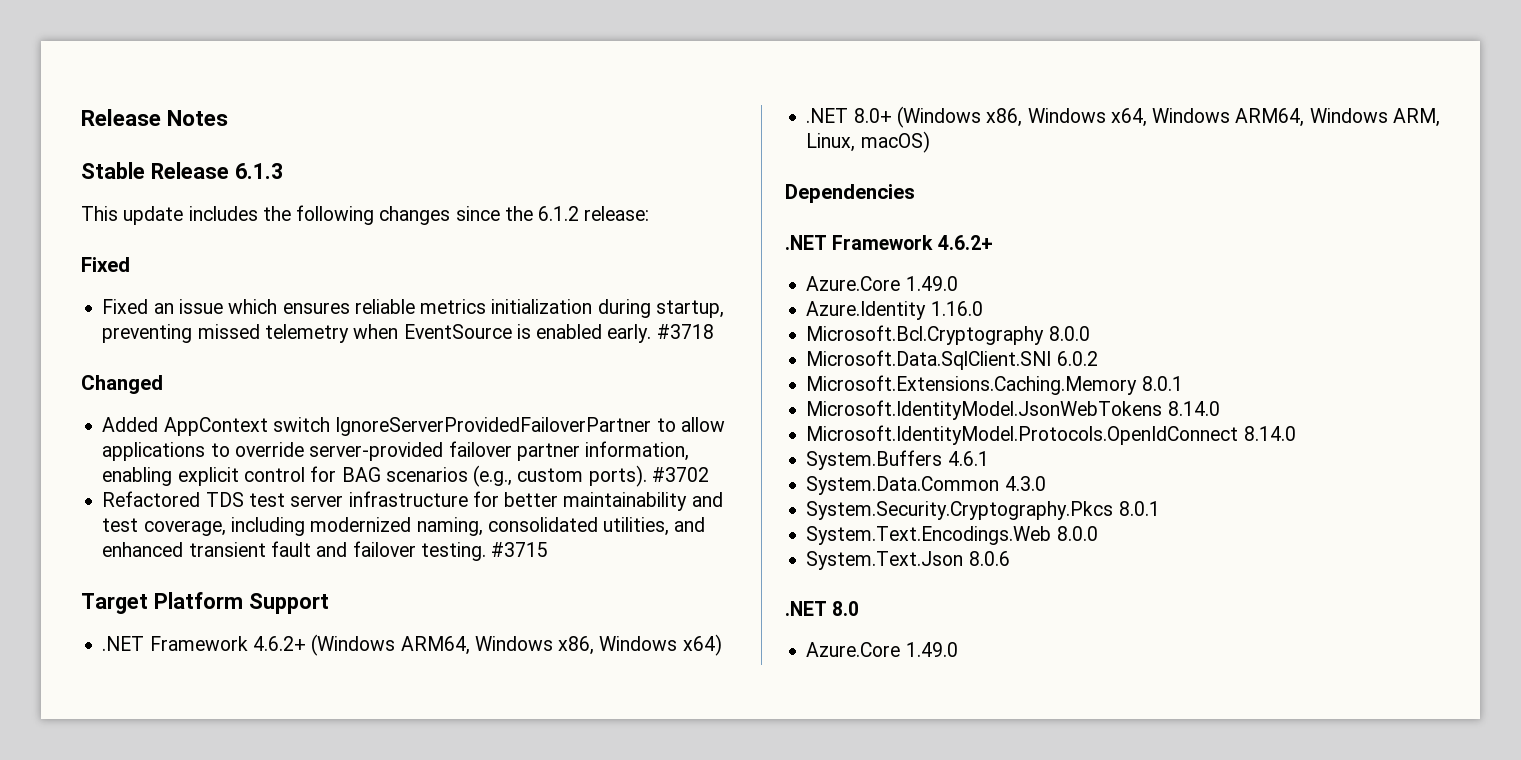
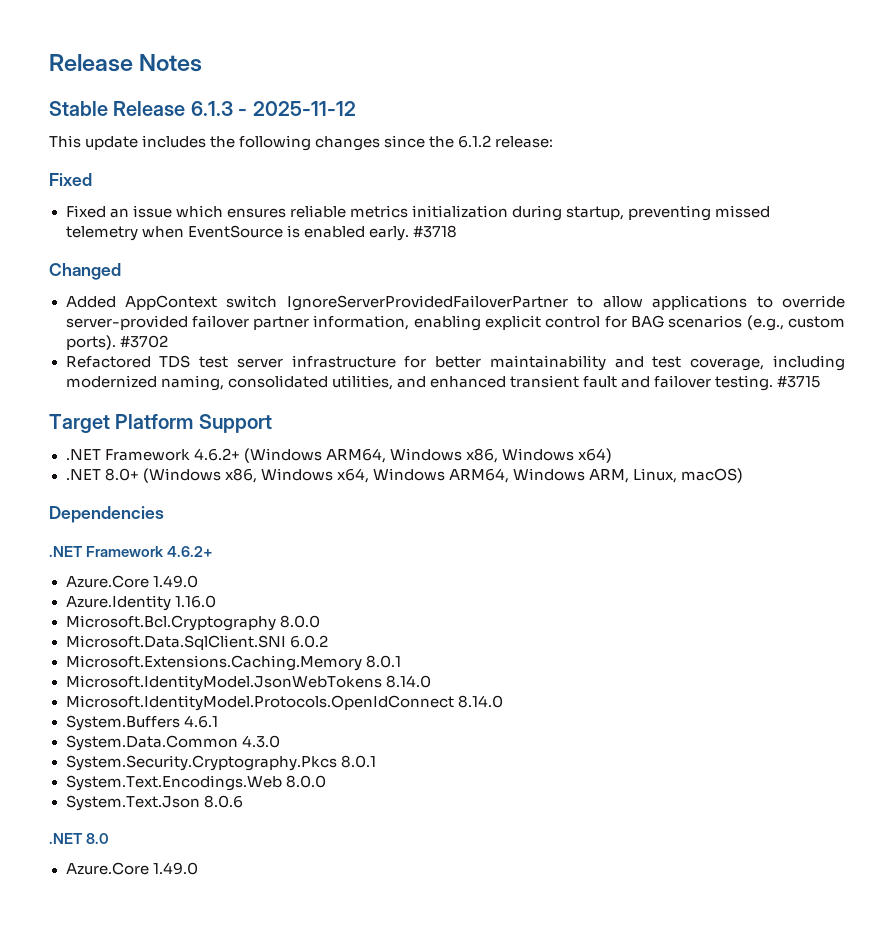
- Stable Release 6.1.3
+ Stable Release 6.1.3 - 2025-11-12

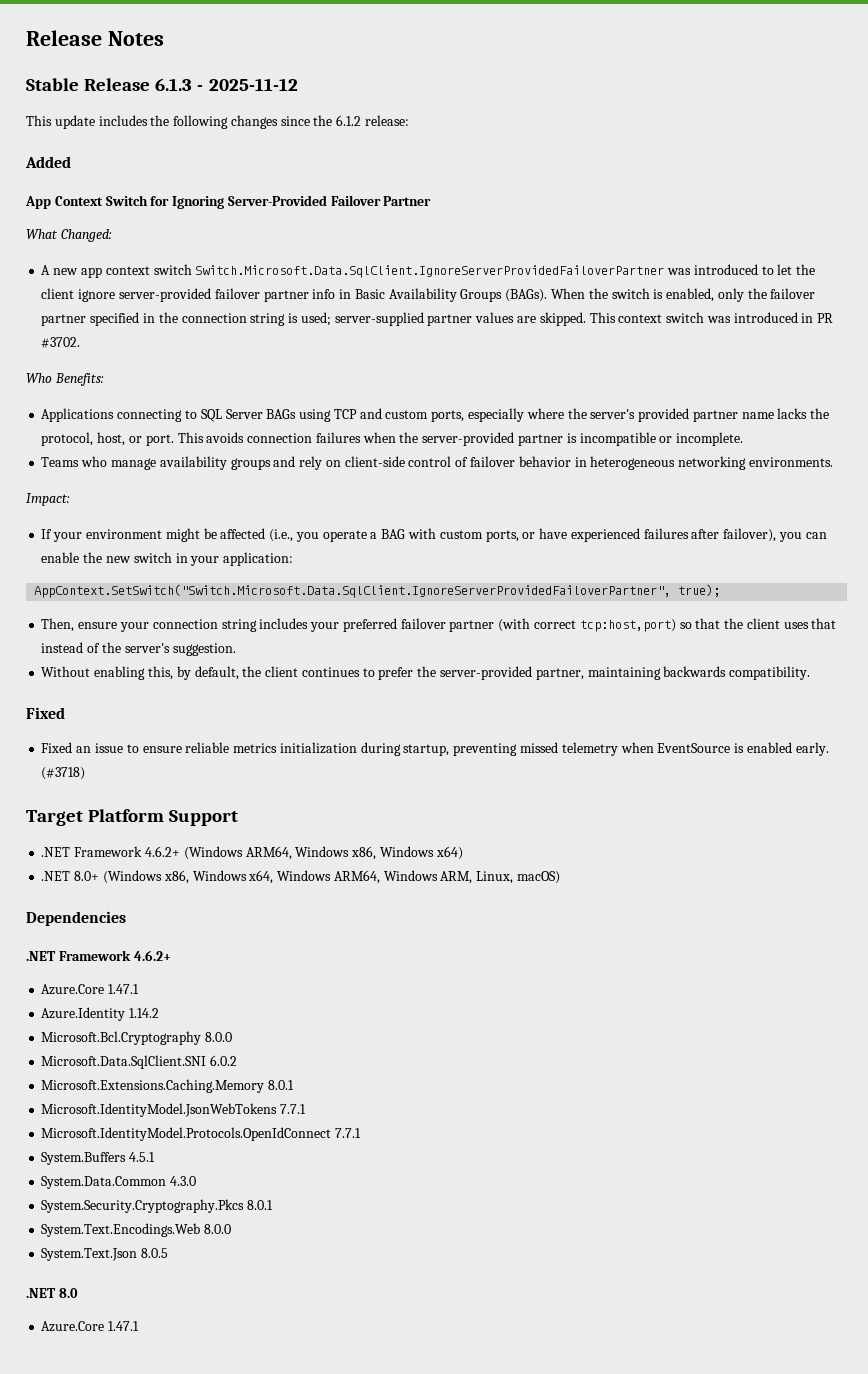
+ Added
+ App Context Switch for Ignoring Server-Provided Failover Partner
+ What Changed:
+ A new app context switch Switch.Microsoft.Data.SqlClient.IgnoreServerProvidedFailoverPartner was introduced to let the client ignore server-provided failover partner info in Basic Availability Groups (BAGs). When the switch is enabled, only the failover partner specified in the connection string is used; server-supplied partner values are skipped. This context switch was introduced in PR #3702.
+ Who Benefits:
+ Applications connecting to SQL Server BAGs using TCP and custom ports, especially where the server's provided partner name lacks the protocol, host, or port. This avoids connection failures when the server-provided partner is incompatible or incomplete.
+ Teams who manage availability groups and rely on client-side control of failover behavior in heterogeneous networking environments.
+ Impact:
+ If your environment might be affected (i.e., you operate a BAG with custom ports, or have experienced failures after failover), you can enable the new switch in your application:
+ AppContext.SetSwitch("Switch.Microsoft.Data.SqlClient.IgnoreServerProvidedFailoverPartner", true);
+ Then, ensure your connection string includes your preferred failover partner (with correct tcp:host,port) so that the client uses that instead of the server's suggestion.
+ Without enabling this, by default, the client continues to prefer the server-provided partner, maintaining backwards compatibility.
- Fixed an issue which ensures reliable metrics initialization during startup, preventing missed telemetry when EventSource is enabled early.
+ Fixed an issue to ensure reliable metrics initialization during startup, preventing missed telemetry when EventSource is enabled early.
- #3718
- Changed
- Added AppContext switch IgnoreServerProvidedFailoverPartner to allow applications to override server-provided failover partner information, enabling explicit control for BAG scenarios (e.g., custom ports). #3702
- Refactored TDS test server infrastructure for better maintainability and test coverage, including modernized naming, consolidated utilities, and enhanced transient fault and failover testing. #3715
+ (#3718)
  Dependencies
  .NET Framework 4.6.2+
- Azure.Core 1.49.0
+ Azure.Core 1.47.1
- Azure.Identity 1.16.0
+ Azure.Identity 1.14.2
- Microsoft.IdentityModel.JsonWebTokens 8.14.0
+ Microsoft.IdentityModel.JsonWebTokens 7.7.1
- Microsoft.IdentityModel.Protocols.OpenIdConnect 8.14.0
+ Microsoft.IdentityModel.Protocols.OpenIdConnect 7.7.1
- System.Buffers 4.6.1
+ System.Buffers 4.5.1
- System.Text.Json 8.0.6
+ System.Text.Json 8.0.5
  .NET 8.0
- Azure.Core 1.49.0
+ Azure.Core 1.47.1

